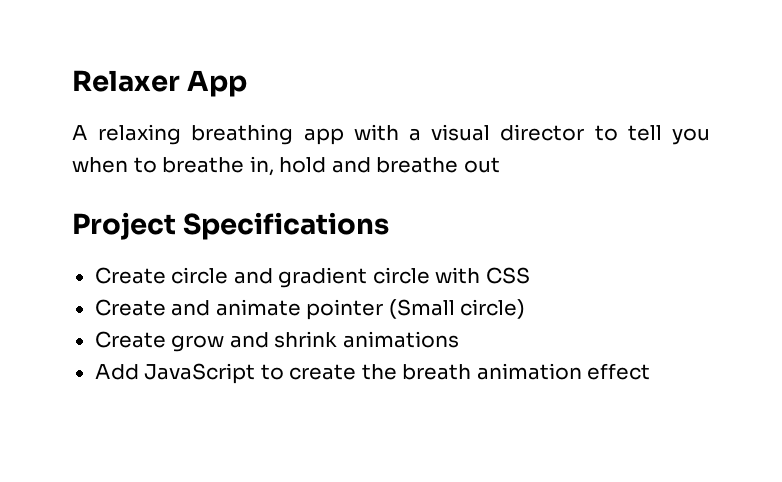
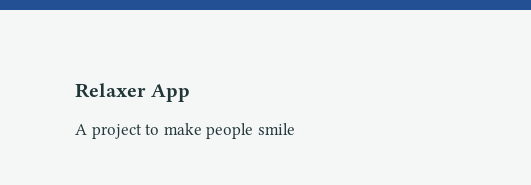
- A relaxing breathing app with a visual director to tell you when to breathe in, hold and breathe out
- Project Specifications
- Create circle and gradient circle with CSS
- Create and animate pointer (Small circle)
- Create grow and shrink animations
- Add JavaScript to create the breath animation effect
+ A project to make people smile

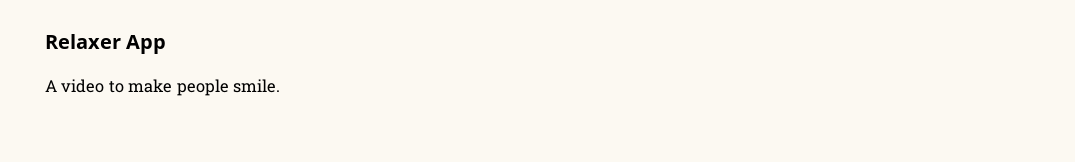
- A project to make people smile
+ A video to make people smile.

